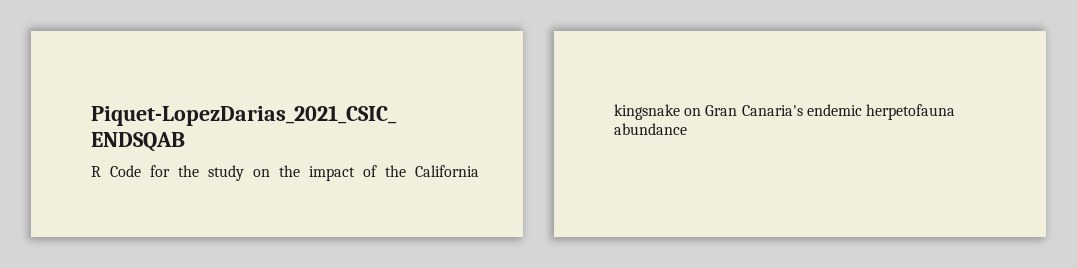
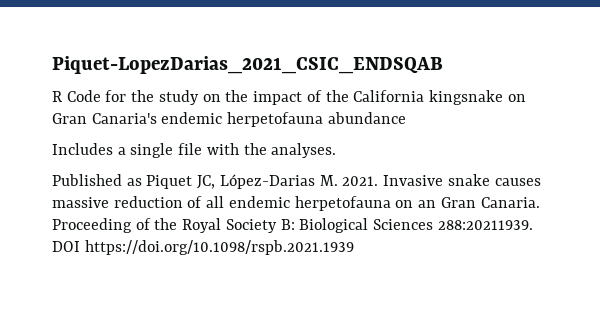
+ Includes a single file with the analyses.
+ Published as Piquet JC, López-Darias M. 2021. Invasive snake causes massive reduction of all endemic herpetofauna on an Gran Canaria. Proceeding of the Royal Society B: Biological Sciences 288:20211939. DOI https://doi.org/10.1098/rspb.2021.1939

